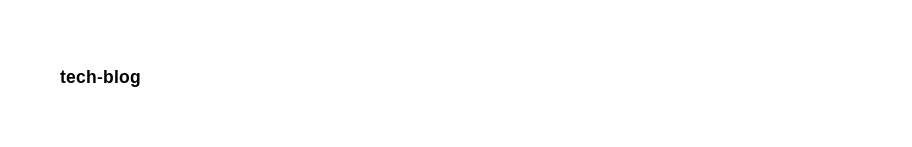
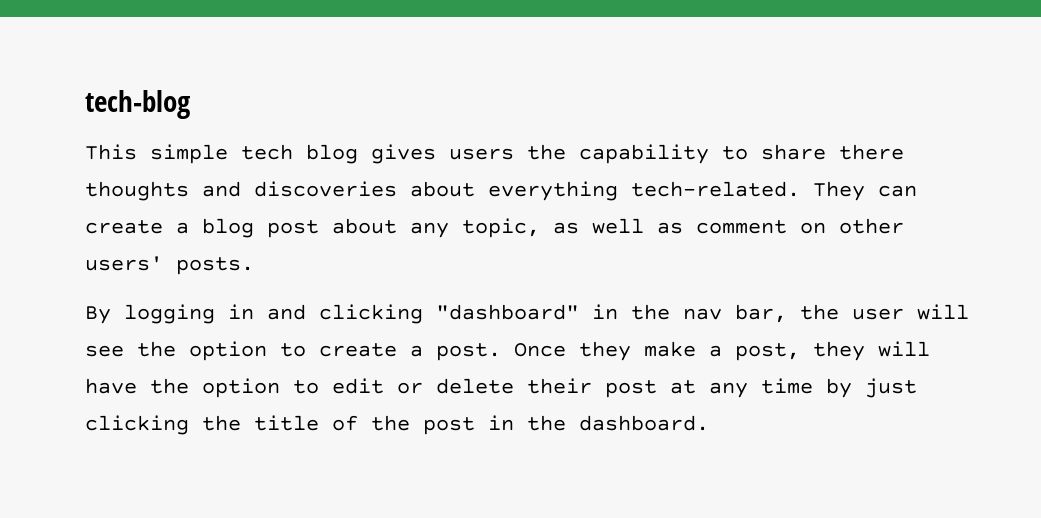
+ This simple tech blog gives users the capability to share there thoughts and discoveries about everything tech-related. They can create a blog post about any topic, as well as comment on other users' posts.
+ By logging in and clicking "dashboard" in the nav bar, the user will see the option to create a post. Once they make a post, they will have the option to edit or delete their post at any time by just clicking the title of the post in the dashboard.

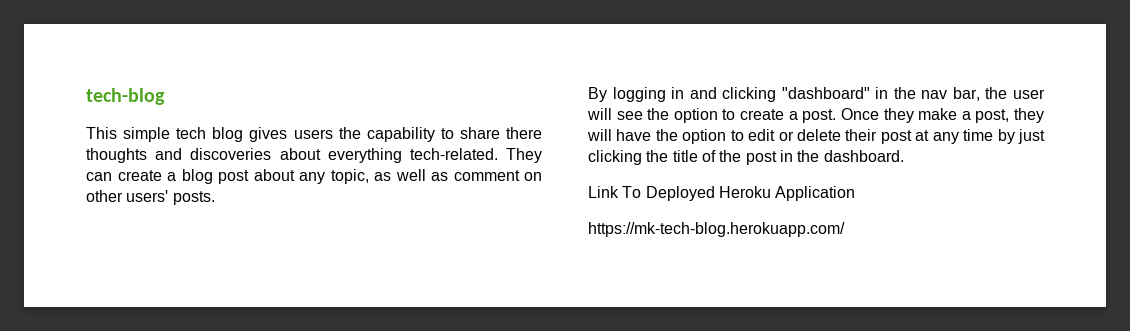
+ Link To Deployed Heroku Application
+ https://mk-tech-blog.herokuapp.com/

